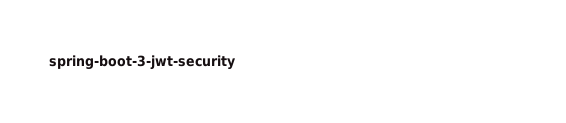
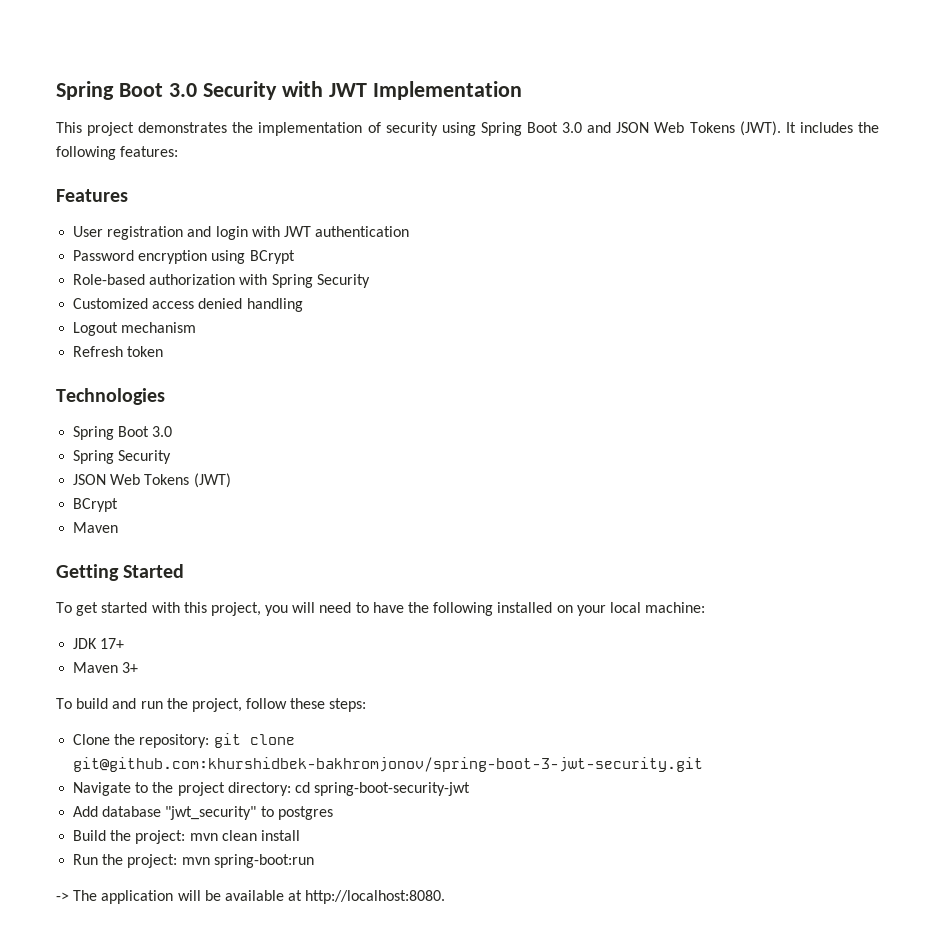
- spring-boot-3-jwt-security
+ Spring Boot 3.0 Security with JWT Implementation
+ This project demonstrates the implementation of security using Spring Boot 3.0 and JSON Web Tokens (JWT). It includes the following features:
+ Features
+ User registration and login with JWT authentication
+ Password encryption using BCrypt
+ Role-based authorization with Spring Security
+ Customized access denied handling
+ Logout mechanism
+ Refresh token
+ Technologies
+ Spring Boot 3.0
+ Spring Security
+ JSON Web Tokens (JWT)
+ BCrypt
+ Maven
+ Getting Started
+ To get started with this project, you will need to have the following installed on your local machine:
+ JDK 17+
+ Maven 3+
+ To build and run the project, follow these steps:
+ Clone the repository: git clone git@github.com:khurshidbek-bakhromjonov/spring-boot-3-jwt-security.git
+ Navigate to the project directory: cd spring-boot-security-jwt
+ Add database "jwt_security" to postgres
+ Build the project: mvn clean install
+ Run the project: mvn spring-boot:run
+ -> The application will be available at http://localhost:8080.

